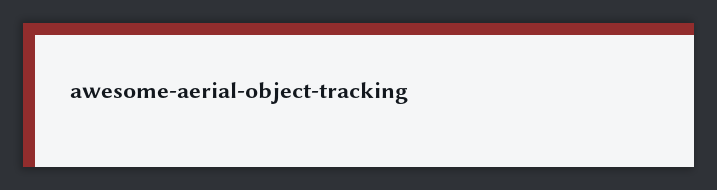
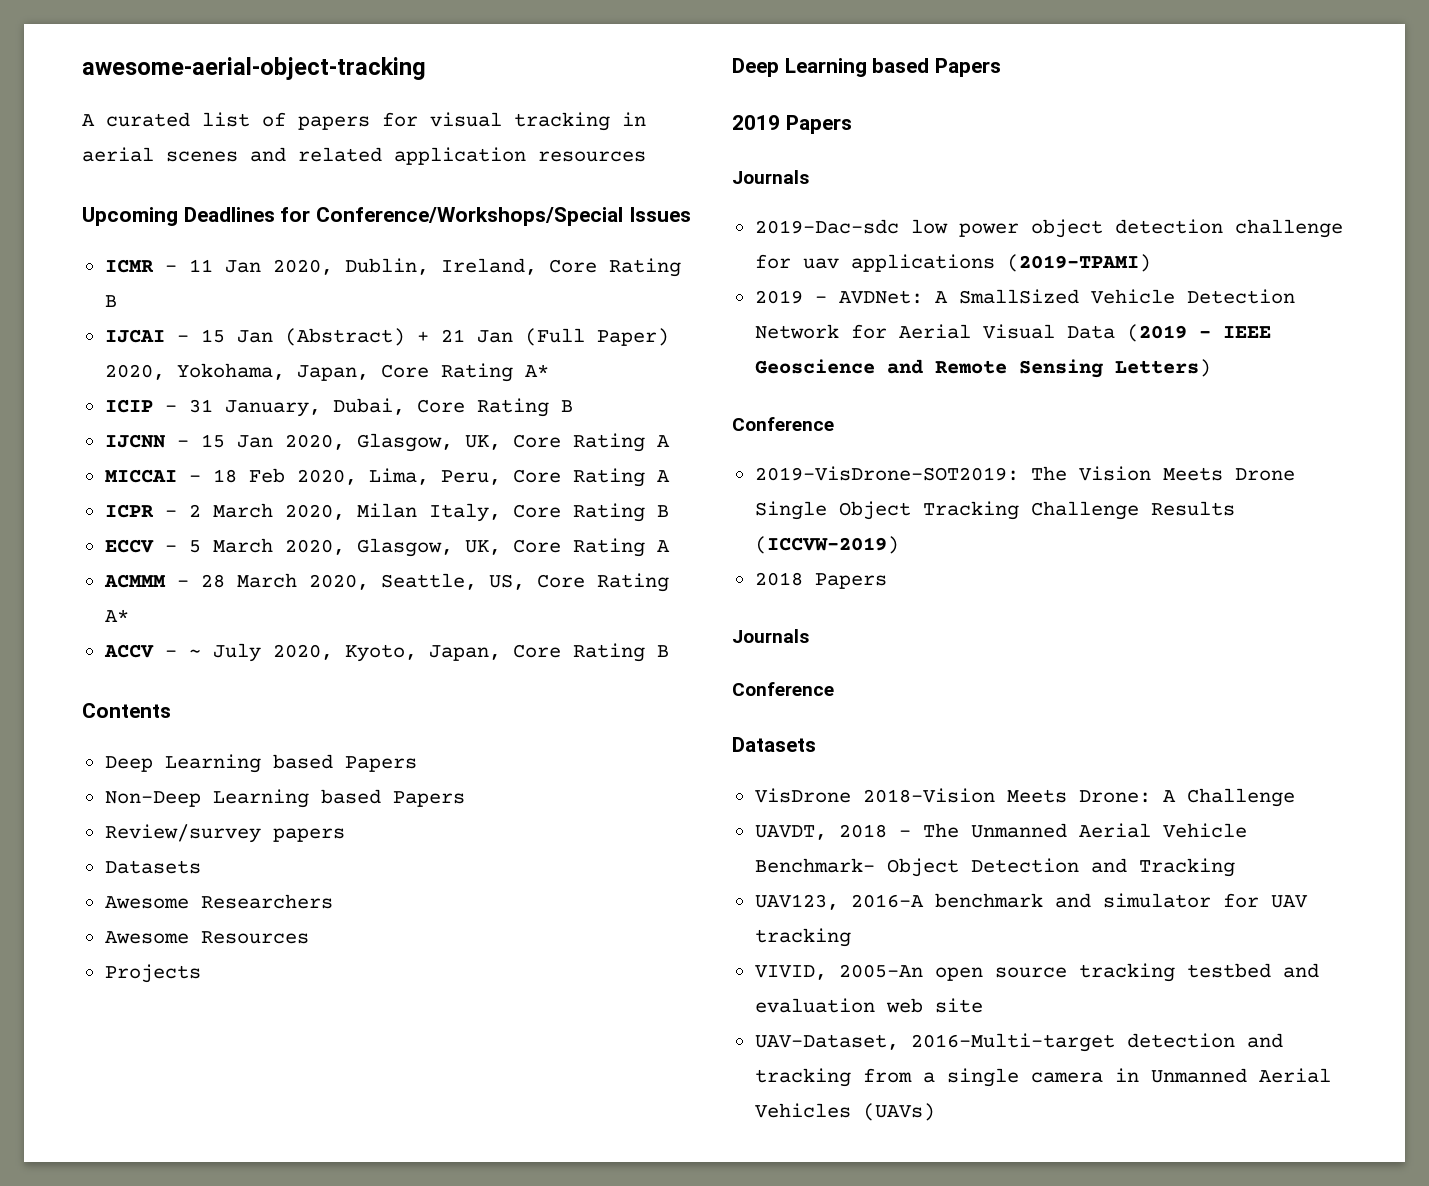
+ A curated list of papers for visual tracking in aerial scenes and related application resources
+ Upcoming Deadlines for Conference/Workshops/Special Issues
+ ICMR - 11 Jan 2020, Dublin, Ireland, Core Rating B
+ IJCAI - 15 Jan (Abstract) + 21 Jan (Full Paper) 2020, Yokohama, Japan, Core Rating A*
+ ICIP - 31 January, Dubai, Core Rating B
+ IJCNN - 15 Jan 2020, Glasgow, UK, Core Rating A
+ MICCAI - 18 Feb 2020, Lima, Peru, Core Rating A
+ ICPR - 2 March 2020, Milan Italy, Core Rating B
+ ECCV - 5 March 2020, Glasgow, UK, Core Rating A
+ ACMMM - 28 March 2020, Seattle, US, Core Rating A*
+ ACCV - ~ July 2020, Kyoto, Japan, Core Rating B
+ Contents
+ Deep Learning based Papers
+ Non-Deep Learning based Papers
+ Review/survey papers
+ Datasets
+ Awesome Researchers
+ Awesome Resources
+ Projects
+ Deep Learning based Papers
+ 2019 Papers
+ Journals
+ 2019-Dac-sdc low power object detection challenge for uav applications (2019-TPAMI)
+ 2019 - AVDNet: A SmallSized Vehicle Detection Network for Aerial Visual Data (2019 - IEEE Geoscience and Remote Sensing Letters)
+ Conference
+ 2019-VisDrone-SOT2019: The Vision Meets Drone Single Object Tracking Challenge Results (ICCVW-2019)
+ 2018 Papers
+ Journals
+ Conference
+ Datasets
+ VisDrone 2018-Vision Meets Drone: A Challenge
+ UAVDT, 2018 - The Unmanned Aerial Vehicle Benchmark- Object Detection and Tracking
+ UAV123, 2016-A benchmark and simulator for UAV tracking
+ VIVID, 2005-An open source tracking testbed and evaluation web site
+ UAV-Dataset, 2016-Multi-target detection and tracking from a single camera in Unmanned Aerial Vehicles (UAVs)

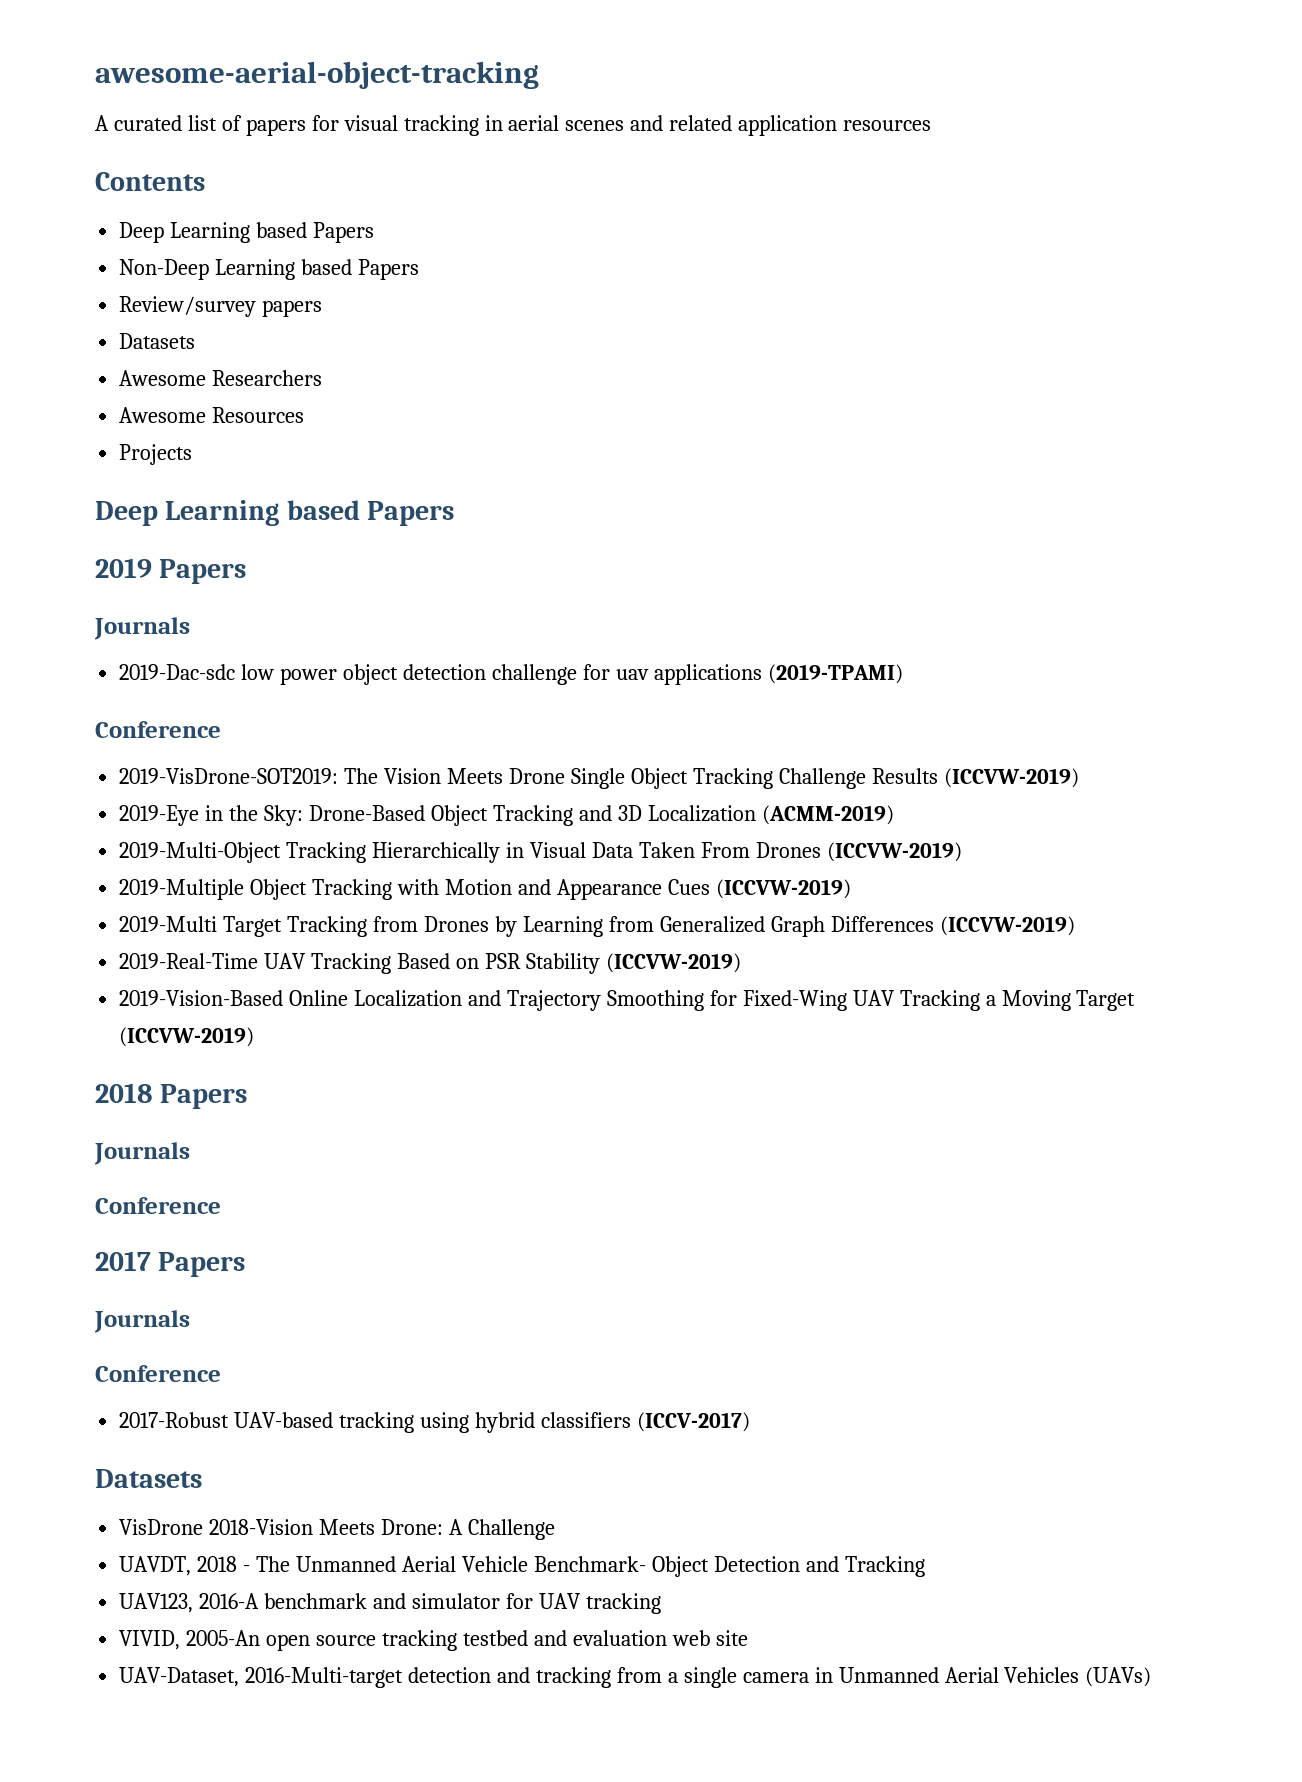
- Upcoming Deadlines for Conference/Workshops/Special Issues
- ICMR - 11 Jan 2020, Dublin, Ireland, Core Rating B
- IJCAI - 15 Jan (Abstract) + 21 Jan (Full Paper) 2020, Yokohama, Japan, Core Rating A*
- ICIP - 31 January, Dubai, Core Rating B
- IJCNN - 15 Jan 2020, Glasgow, UK, Core Rating A
- MICCAI - 18 Feb 2020, Lima, Peru, Core Rating A
- ICPR - 2 March 2020, Milan Italy, Core Rating B
- ECCV - 5 March 2020, Glasgow, UK, Core Rating A
- ACMMM - 28 March 2020, Seattle, US, Core Rating A*
- ACCV - ~ July 2020, Kyoto, Japan, Core Rating B
- 2019 - AVDNet: A SmallSized Vehicle Detection Network for Aerial Visual Data (2019 - IEEE Geoscience and Remote Sensing Letters)
+ 2019-Eye in the Sky: Drone-Based Object Tracking and 3D Localization (ACMM-2019)
+ 2019-Multi-Object Tracking Hierarchically in Visual Data Taken From Drones (ICCVW-2019)
+ 2019-Multiple Object Tracking with Motion and Appearance Cues (ICCVW-2019)
+ 2019-Multi Target Tracking from Drones by Learning from Generalized Graph Differences (ICCVW-2019)
+ 2019-Real-Time UAV Tracking Based on PSR Stability (ICCVW-2019)
+ 2019-Vision-Based Online Localization and Trajectory Smoothing for Fixed-Wing UAV Tracking a Moving Target (ICCVW-2019)
  2018 Papers
  Journals
  Conference
+ 2017 Papers
+ Journals
+ Conference
+ 2017-Robust UAV-based tracking using hybrid classifiers (ICCV-2017)

